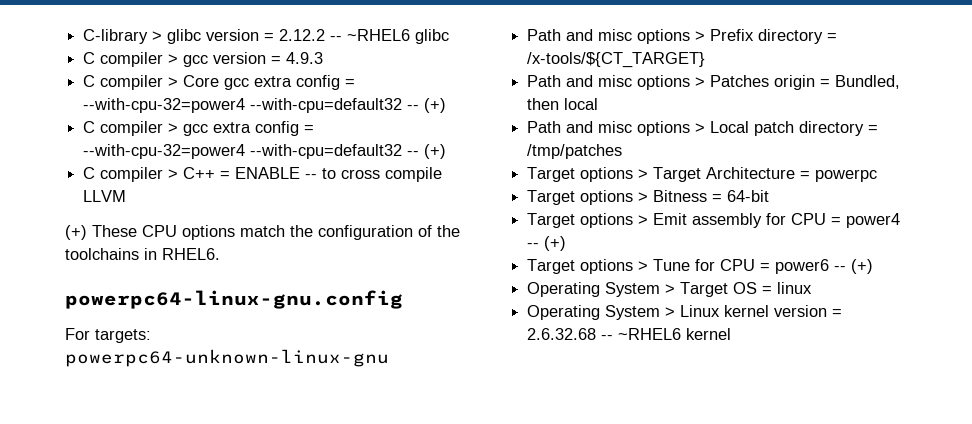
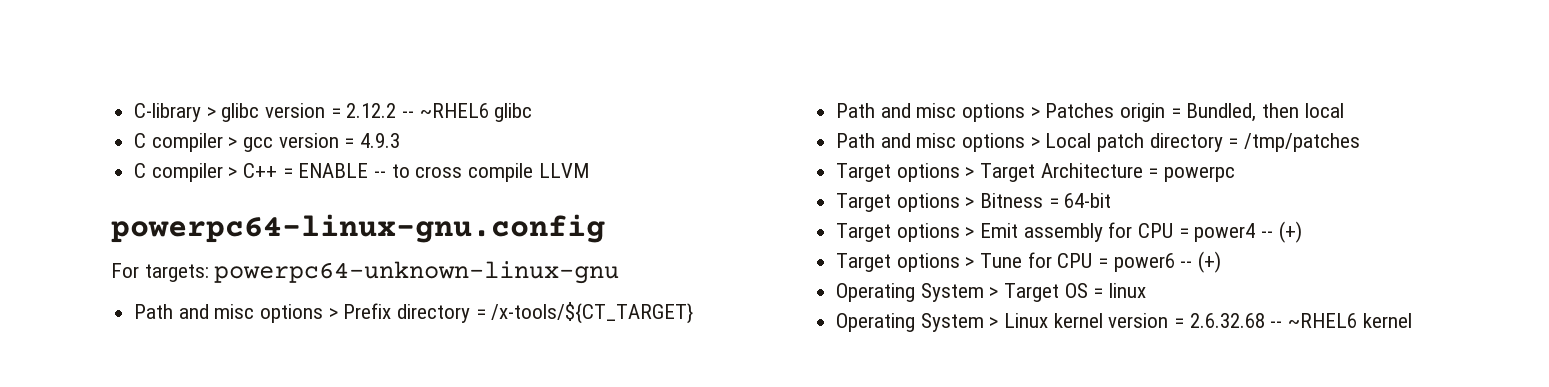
- C compiler > Core gcc extra config = --with-cpu-32=power4 --with-cpu=default32 -- (+)
- C compiler > gcc extra config = --with-cpu-32=power4 --with-cpu=default32 -- (+)
- (+) These CPU options match the configuration of the toolchains in RHEL6.

